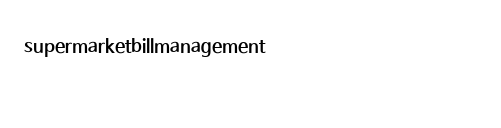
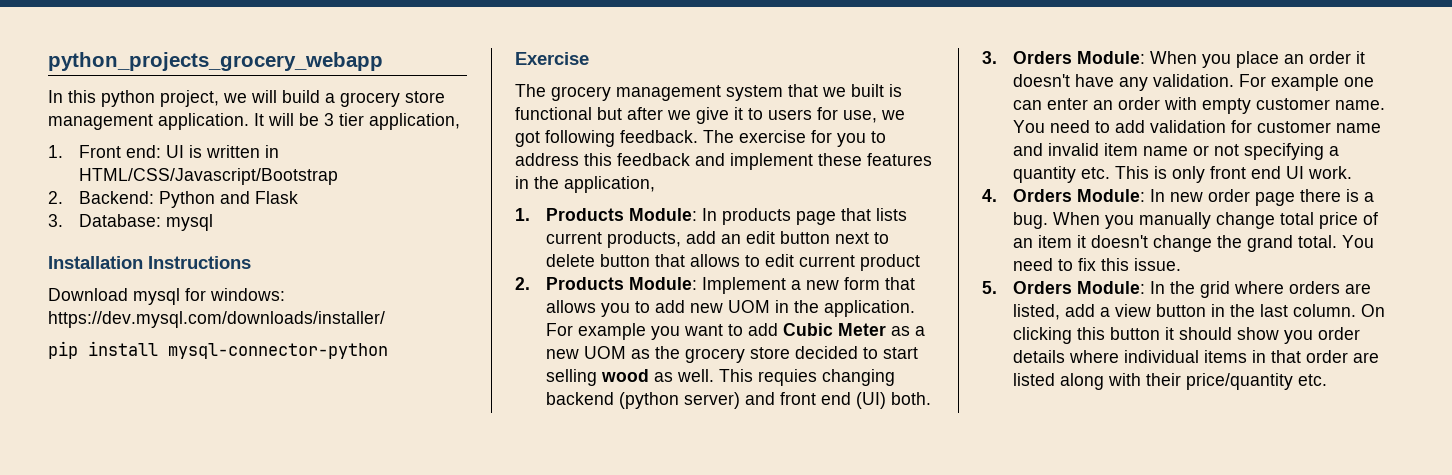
- supermarketbillmanagement
+ python_projects_grocery_webapp
+ In this python project, we will build a grocery store management application. It will be 3 tier application,
+ 1. Front end: UI is written in HTML/CSS/Javascript/Bootstrap
+ 2. Backend: Python and Flask
+ 3. Database: mysql
+ Installation Instructions
+ Download mysql for windows: https://dev.mysql.com/downloads/installer/
+ pip install mysql-connector-python
+ Exercise
+ The grocery management system that we built is functional but after we give it to users for use, we got following feedback. The exercise for you to address this feedback and implement these features in the application,
+ 1. Products Module: In products page that lists current products, add an edit button next to delete button that allows to edit current product
+ 2. Products Module: Implement a new form that allows you to add new UOM in the application. For example you want to add Cubic Meter as a new UOM as the grocery store decided to start selling wood as well. This requies changing backend (python server) and front end (UI) both.
+ 3. Orders Module: When you place an order it doesn't have any validation. For example one can enter an order with empty customer name. You need to add validation for customer name and invalid item name or not specifying a quantity etc. This is only front end UI work.
+ 4. Orders Module: In new order page there is a bug. When you manually change total price of an item it doesn't change the grand total. You need to fix this issue.
+ 5. Orders Module: In the grid where orders are listed, add a view button in the last column. On clicking this button it should show you order details where individual items in that order are listed along with their price/quantity etc.

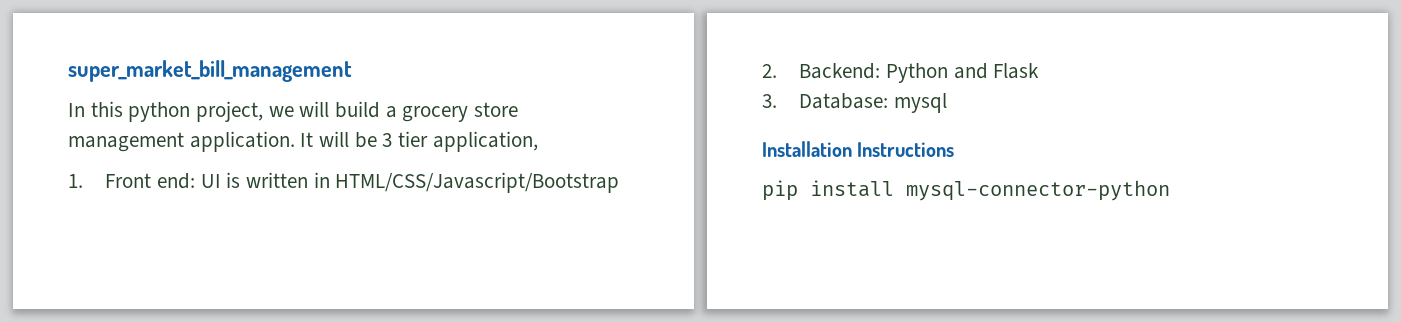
- python_projects_grocery_webapp
+ super_market_bill_management
- Download mysql for windows: https://dev.mysql.com/downloads/installer/
  pip install mysql-connector-python
- Exercise
- The grocery management system that we built is functional but after we give it to users for use, we got following feedback. The exercise for you to address this feedback and implement these features in the application,
- 1. Products Module: In products page that lists current products, add an edit button next to delete button that allows to edit current product
- 2. Products Module: Implement a new form that allows you to add new UOM in the application. For example you want to add Cubic Meter as a new UOM as the grocery store decided to start selling wood as well. This requies changing backend (python server) and front end (UI) both.
- 3. Orders Module: When you place an order it doesn't have any validation. For example one can enter an order with empty customer name. You need to add validation for customer name and invalid item name or not specifying a quantity etc. This is only front end UI work.
- 4. Orders Module: In new order page there is a bug. When you manually change total price of an item it doesn't change the grand total. You need to fix this issue.
- 5. Orders Module: In the grid where orders are listed, add a view button in the last column. On clicking this button it should show you order details where individual items in that order are listed along with their price/quantity etc.

